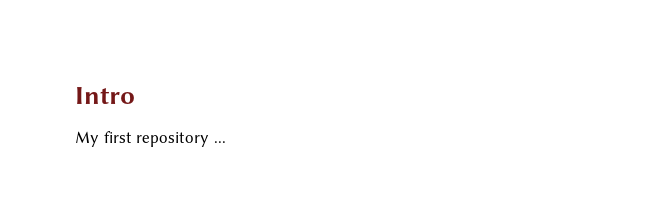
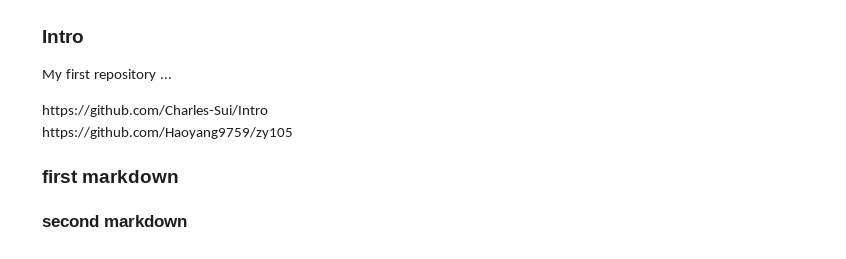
+ https://github.com/Charles-Sui/Intro
+ https://github.com/Haoyang9759/zy105
+ first markdown
+ second markdown

